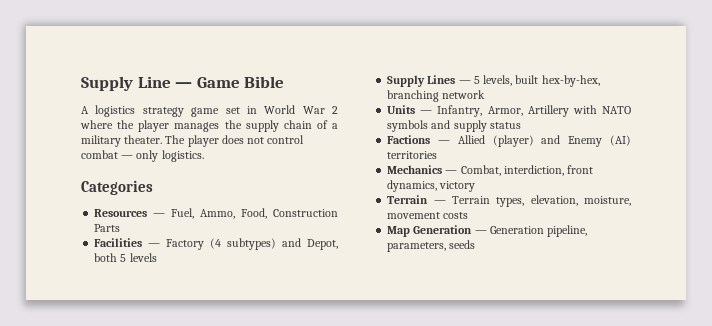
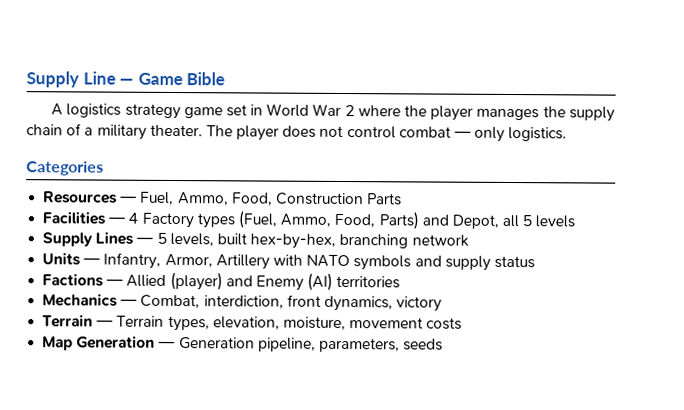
- Facilities — Factory (4 subtypes) and Depot, both 5 levels
+ Facilities — 4 Factory types (Fuel, Ammo, Food, Parts) and Depot, all 5 levels

